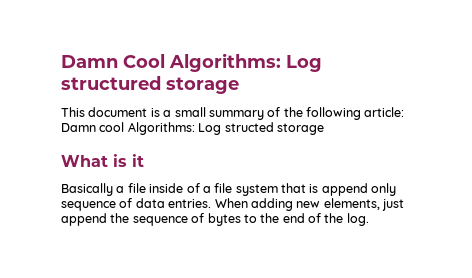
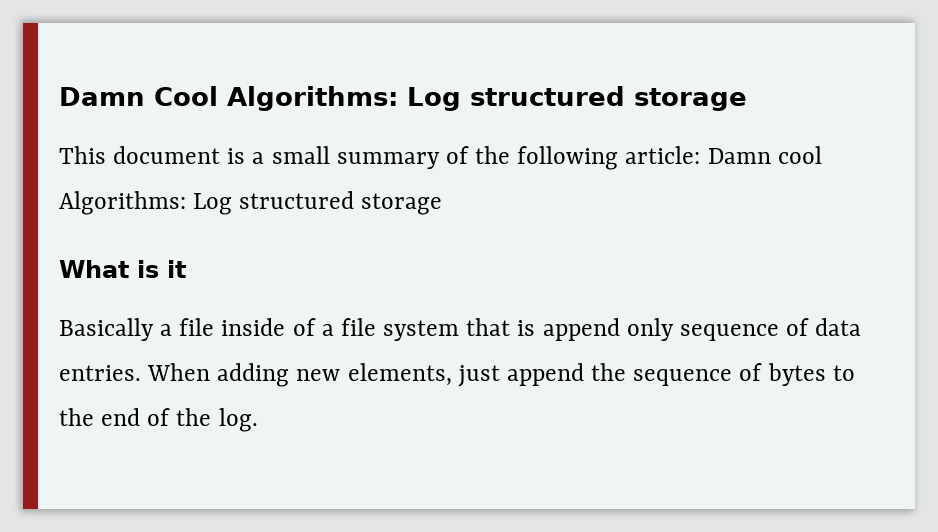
- This document is a small summary of the following article: Damn cool Algorithms: Log structed storage
+ This document is a small summary of the following article: Damn cool Algorithms: Log structured storage

